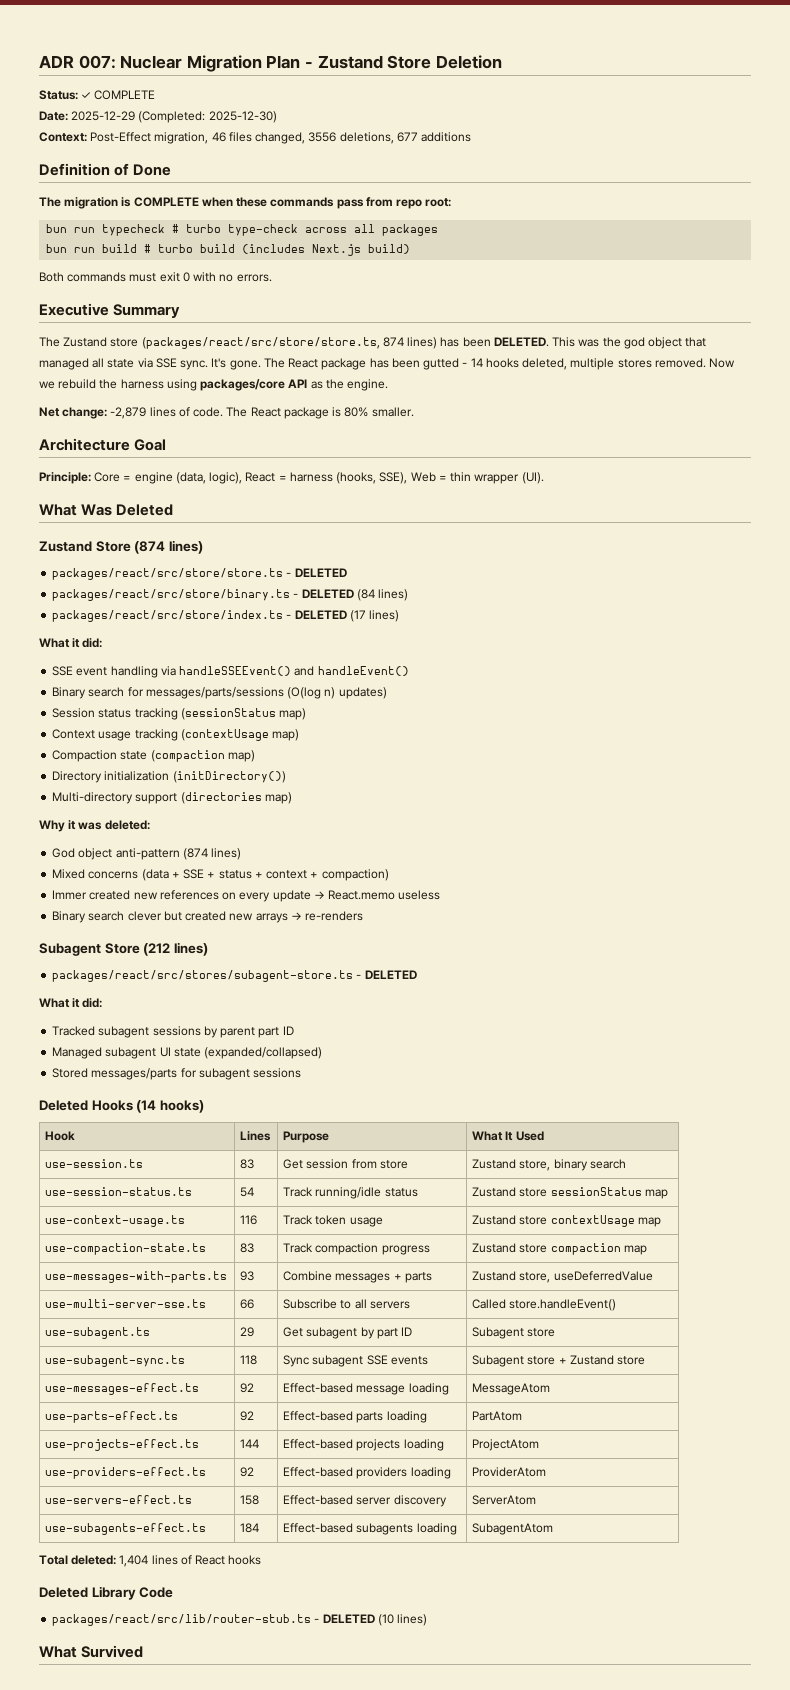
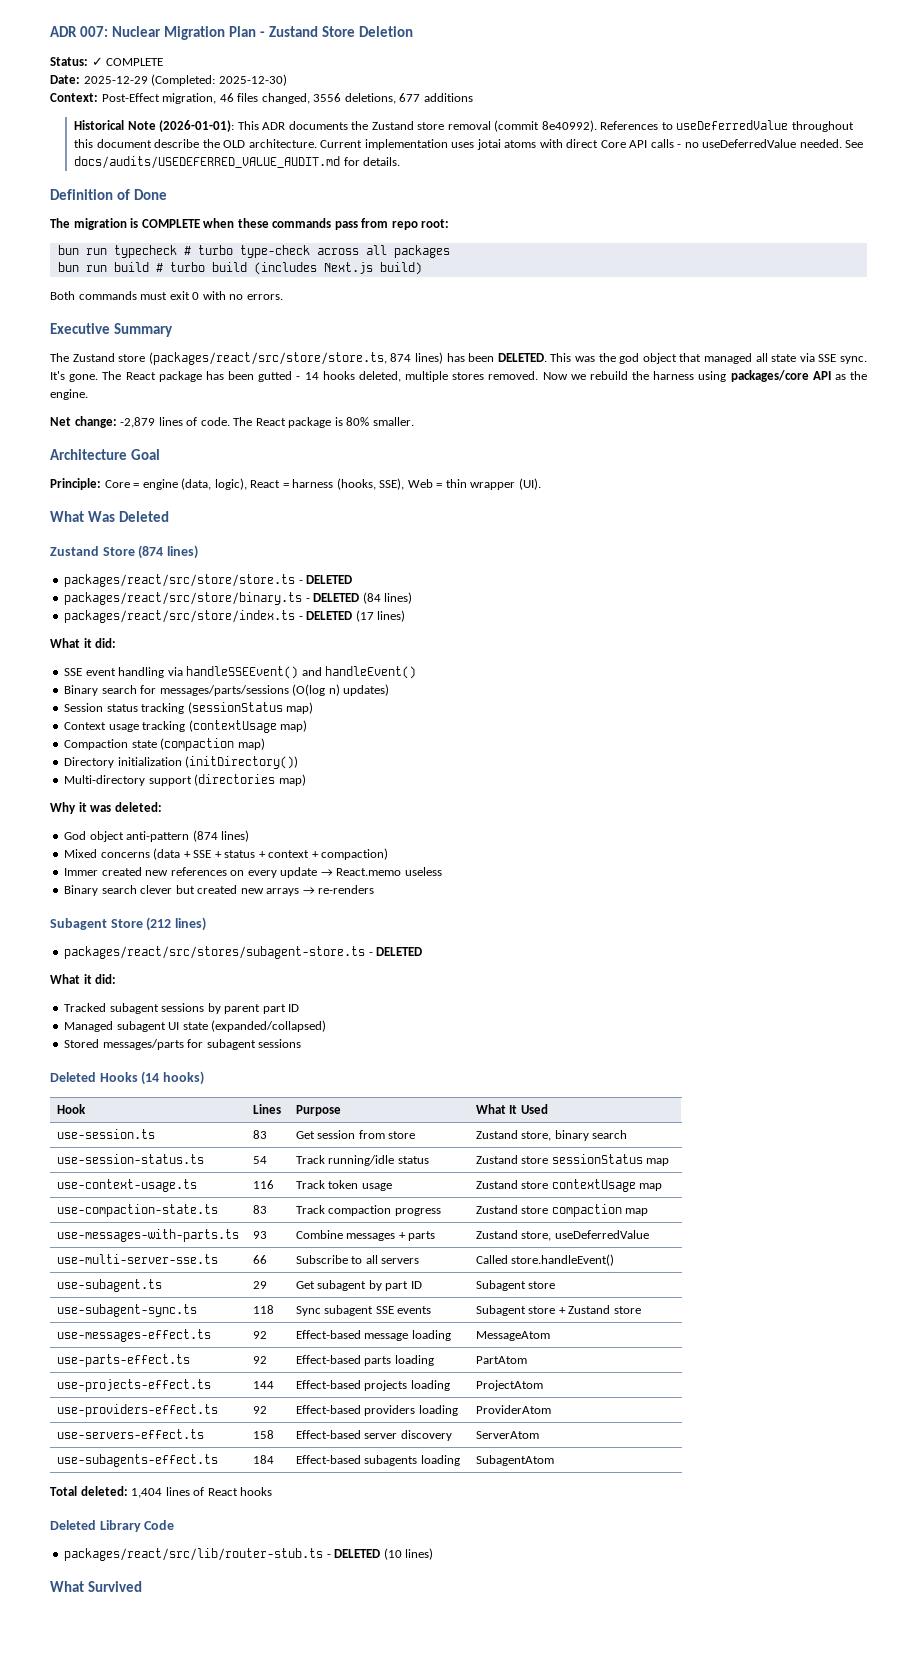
+ Historical Note (2026-01-01): This ADR documents the Zustand store removal (commit 8e40992). References to useDeferredValue throughout this document describe the OLD architecture. Current implementation uses jotai atoms with direct Core API calls - no useDeferredValue needed. See docs/audits/USEDEFERRED_VALUE_AUDIT.md for details.

